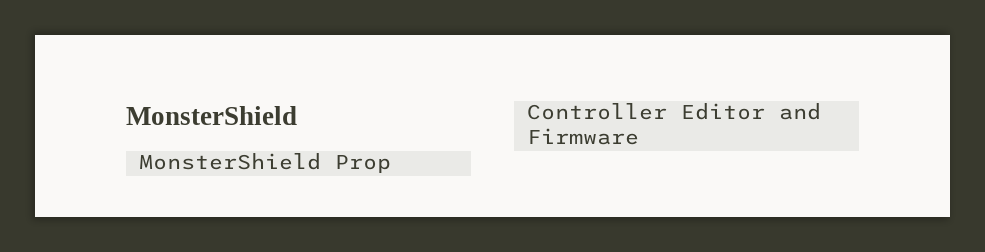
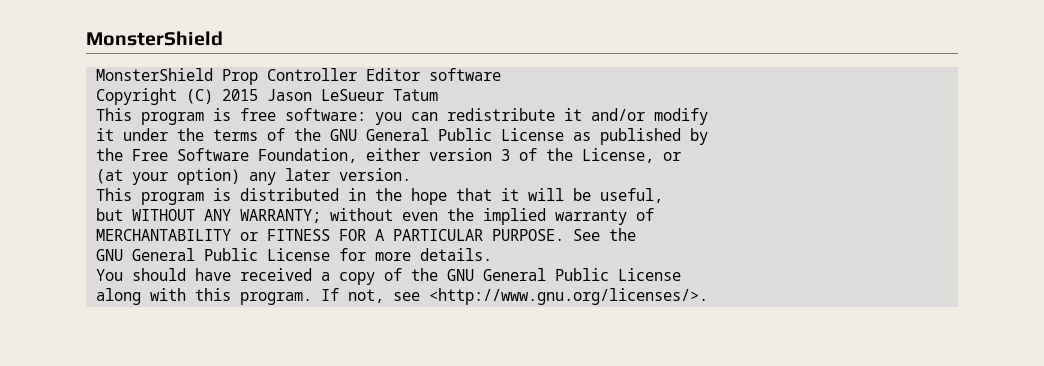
- MonsterShield Prop Controller Editor and Firmware
+ MonsterShield Prop Controller Editor software
+ Copyright (C) 2015 Jason LeSueur Tatum
+ This program is free software: you can redistribute it and/or modify
+ it under the terms of the GNU General Public License as published by
+ the Free Software Foundation, either version 3 of the License, or
+ (at your option) any later version.
+ This program is distributed in the hope that it will be useful,
+ but WITHOUT ANY WARRANTY; without even the implied warranty of
+ MERCHANTABILITY or FITNESS FOR A PARTICULAR PURPOSE. See the
+ GNU General Public License for more details.
+ You should have received a copy of the GNU General Public License
+ along with this program. If not, see <http://www.gnu.org/licenses/>.

